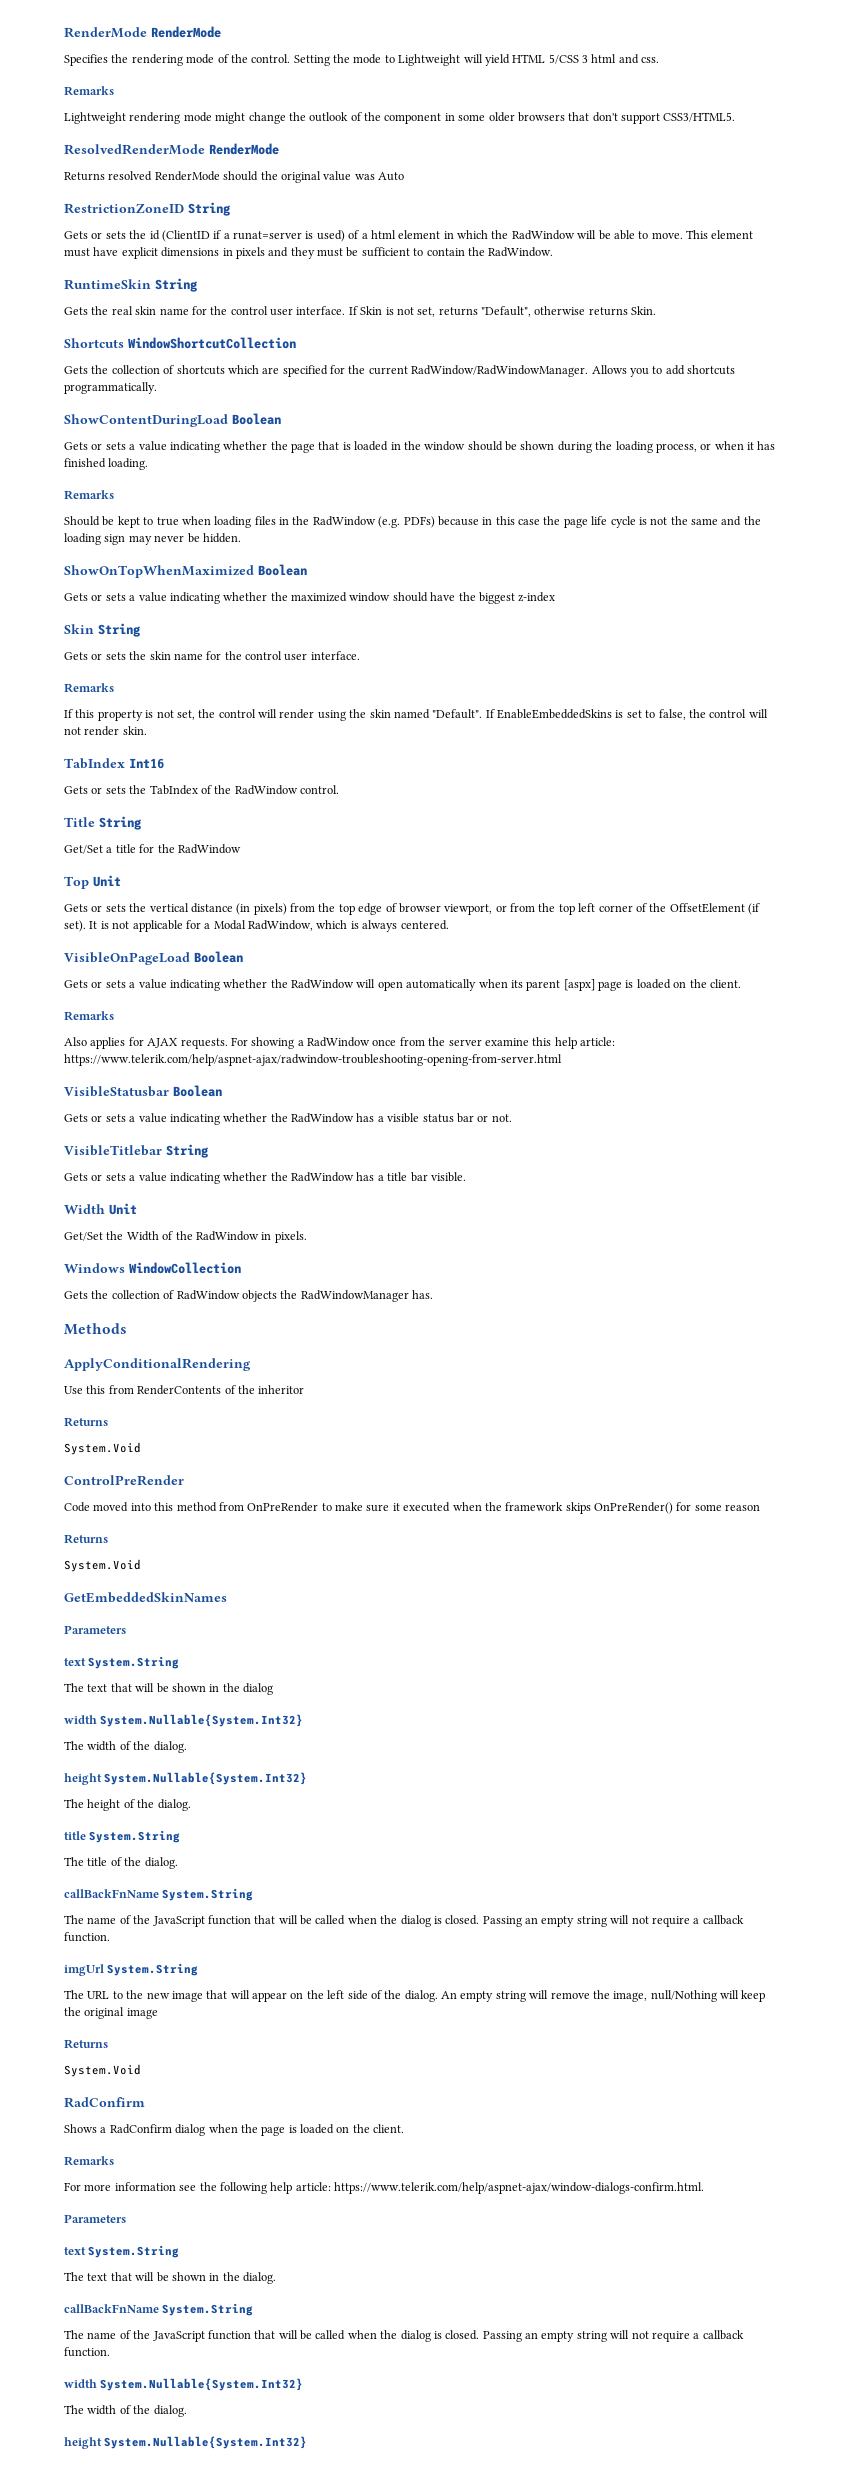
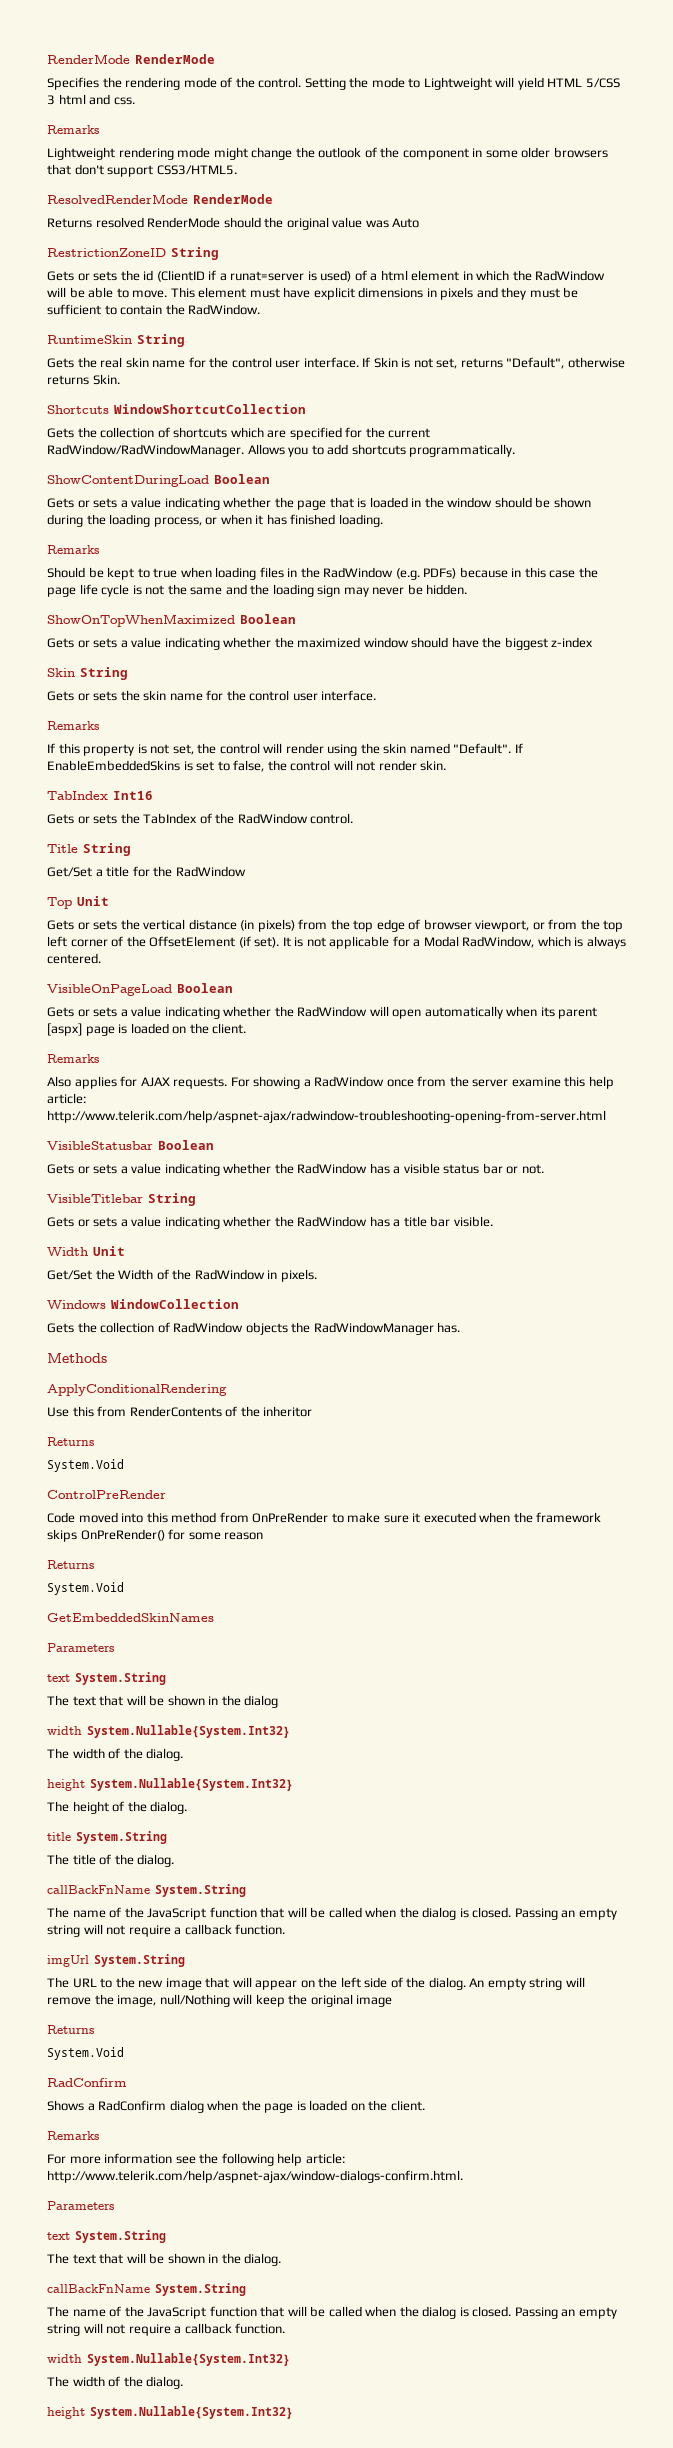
- For showing a RadWindow once from the server examine this help article: https://www.telerik.com/help/aspnet-ajax/radwindow-troubleshooting-opening-from-server.html
+ For showing a RadWindow once from the server examine this help article: http://www.telerik.com/help/aspnet-ajax/radwindow-troubleshooting-opening-from-server.html
- For more information see the following help article: https://www.telerik.com/help/aspnet-ajax/window-dialogs-confirm.html.
+ For more information see the following help article: http://www.telerik.com/help/aspnet-ajax/window-dialogs-confirm.html.

